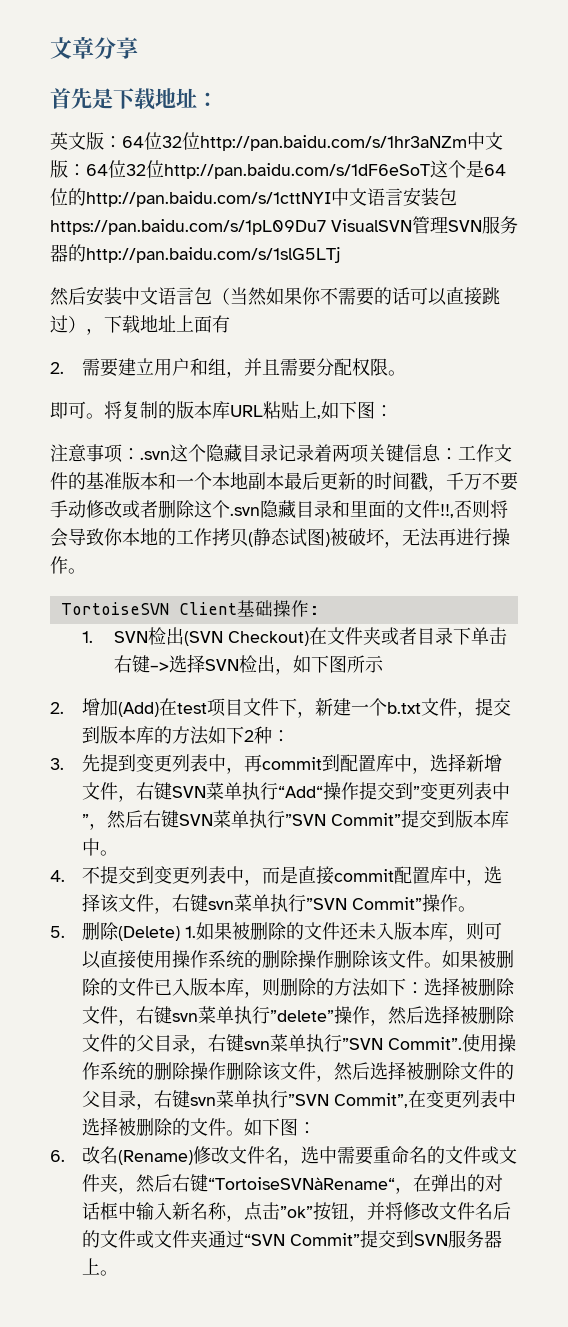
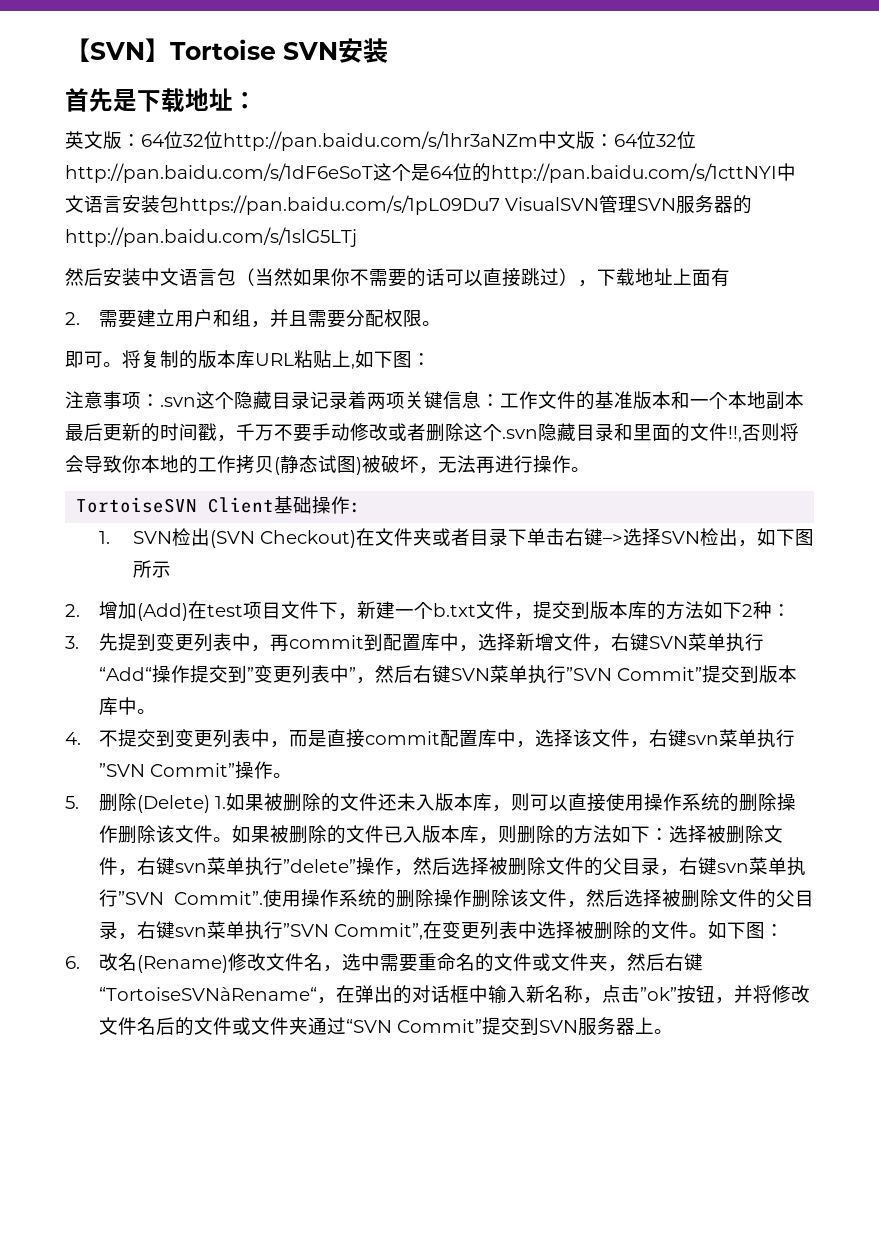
- 文章分享
+ 【SVN】Tortoise SVN安装

